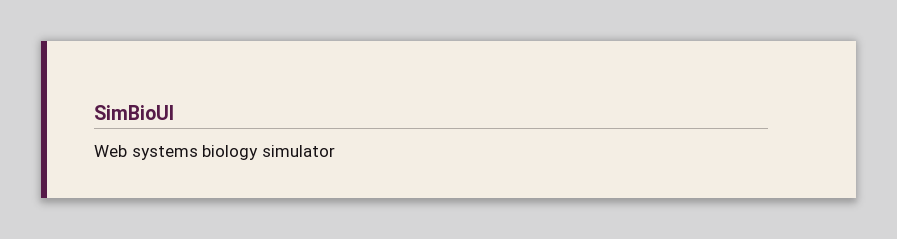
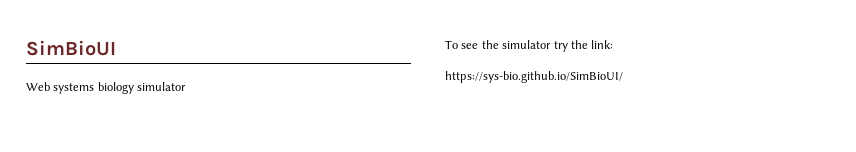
+ To see the simulator try the link:
+ https://sys-bio.github.io/SimBioUI/

